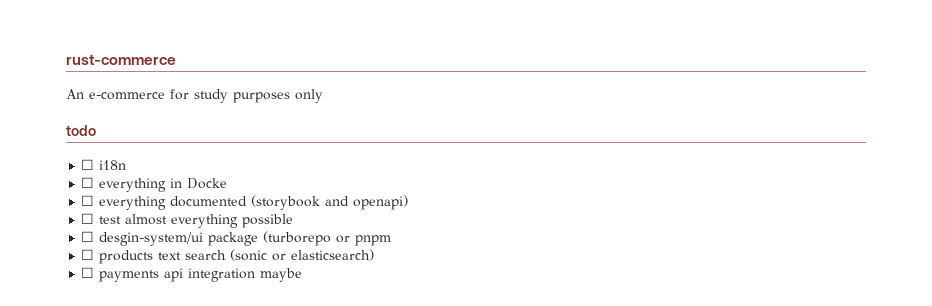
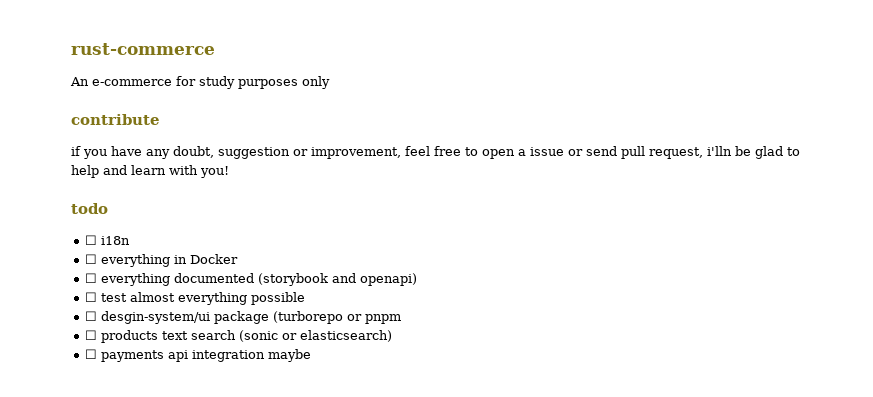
+ contribute
+ if you have any doubt, suggestion or improvement, feel free to open a issue or send pull request, i'lln be glad to help and learn with you!
- ☐ everything in Docke
+ ☐ everything in Docker

